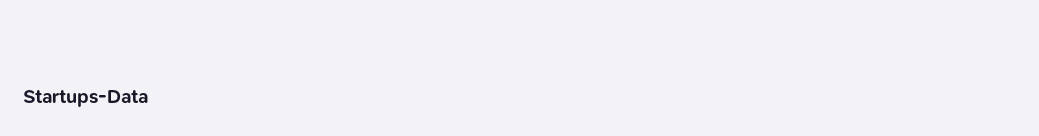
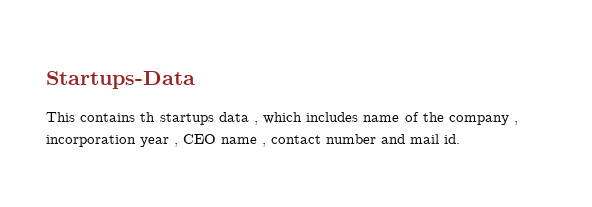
+ This contains th startups data , which includes name of the company , incorporation year , CEO name , contact number and mail id.

